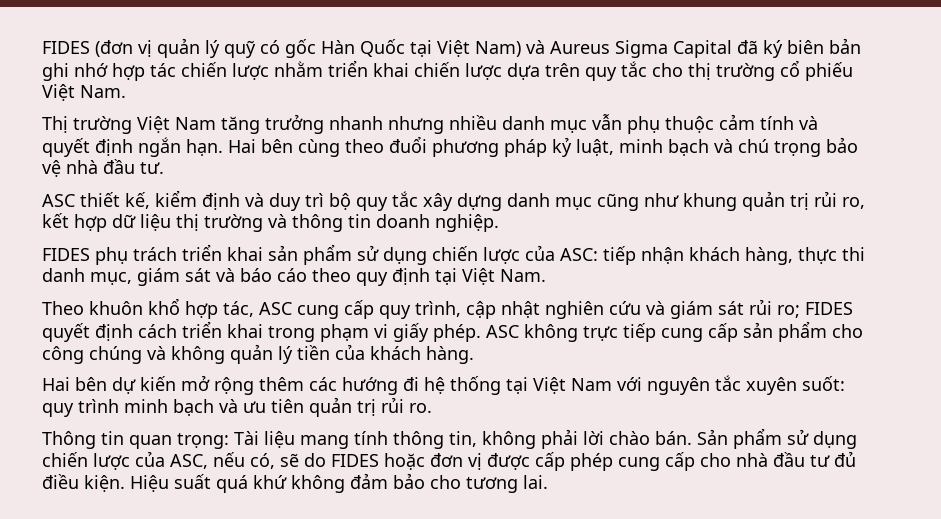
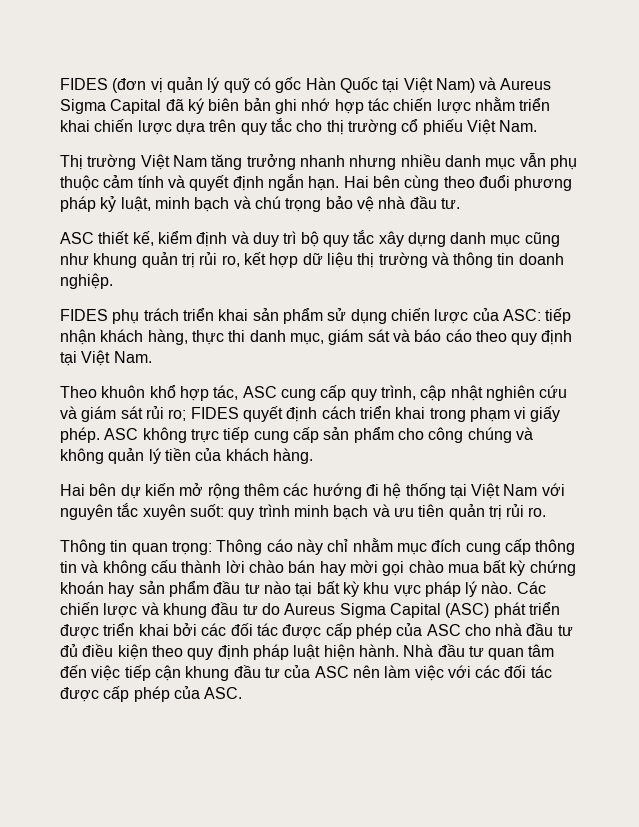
- Thông tin quan trọng: Tài liệu mang tính thông tin, không phải lời chào bán. Sản phẩm sử dụng chiến lược của ASC, nếu có, sẽ do FIDES hoặc đơn vị được cấp phép cung cấp cho nhà đầu tư đủ điều kiện. Hiệu suất quá khứ không đảm bảo cho tương lai.
+ Thông tin quan trọng: Thông cáo này chỉ nhằm mục đích cung cấp thông tin và không cấu thành lời chào bán hay mời gọi chào mua bất kỳ chứng khoán hay sản phẩm đầu tư nào tại bất kỳ khu vực pháp lý nào. Các chiến lược và khung đầu tư do Aureus Sigma Capital (ASC) phát triển được triển khai bởi các đối tác được cấp phép của ASC cho nhà đầu tư đủ điều kiện theo quy định pháp luật hiện hành. Nhà đầu tư quan tâm đến việc tiếp cận khung đầu tư của ASC nên làm việc với các đối tác được cấp phép của ASC.

